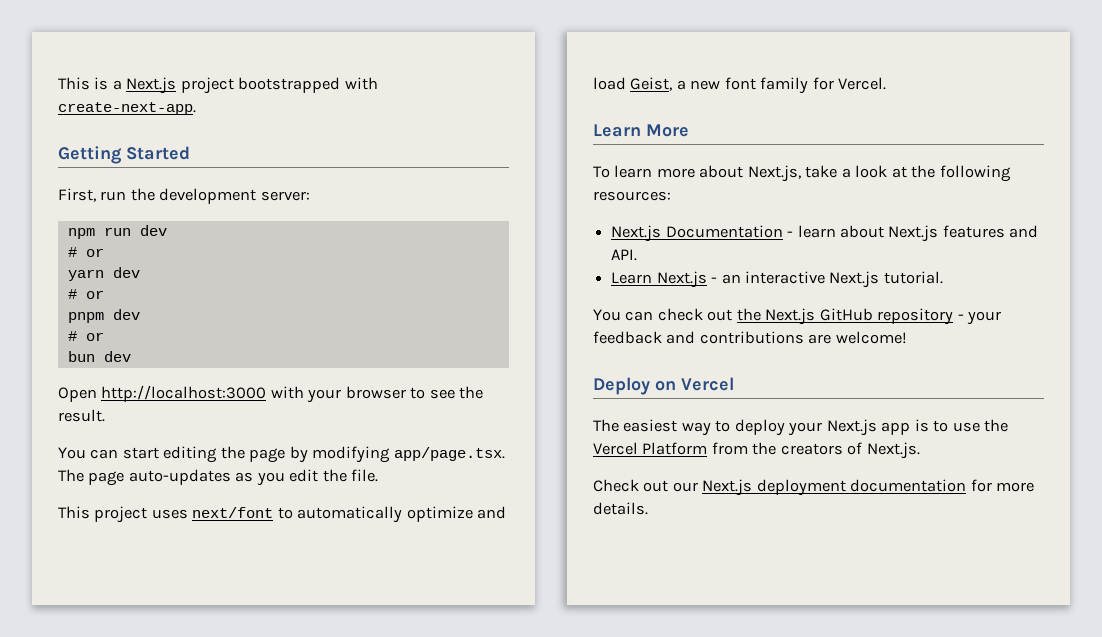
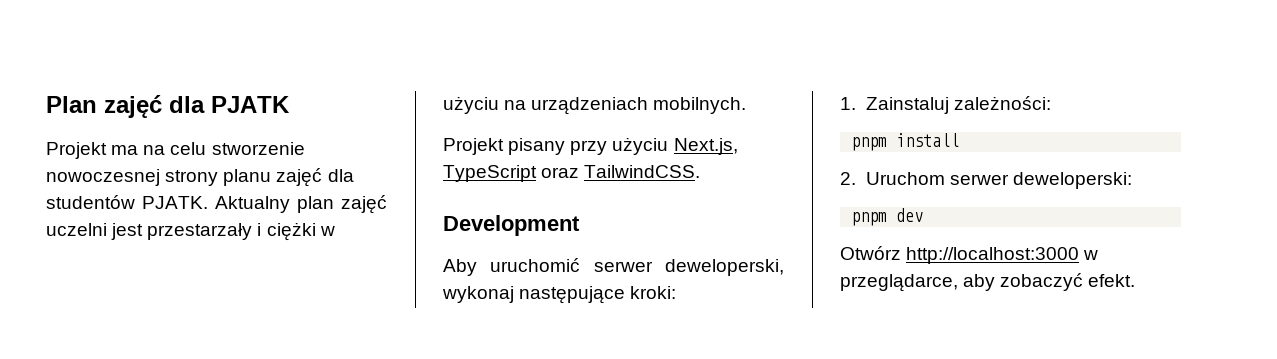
- This is a Next.js project bootstrapped with create-next-app.
- Getting Started
- First, run the development server:
- npm run dev
- # or
- yarn dev
- # or
+ Plan zajęć dla PJATK
+ Projekt ma na celu stworzenie nowoczesnej strony planu zajęć dla studentów PJATK. Aktualny plan zajęć uczelni jest przestarzały i ciężki w użyciu na urządzeniach mobilnych.
+ Projekt pisany przy użyciu Next.js, TypeScript oraz TailwindCSS.
+ Development
+ Aby uruchomić serwer deweloperski, wykonaj następujące kroki:
+ 1. Zainstaluj zależności:
+ pnpm install
+ 2. Uruchom serwer deweloperski:
  pnpm dev
- # or
- bun dev
- Open http://localhost:3000 with your browser to see the result.
- You can start editing the page by modifying app/page.tsx. The page auto-updates as you edit the file.
- This project uses next/font to automatically optimize and load Geist, a new font family for Vercel.
- Learn More
- To learn more about Next.js, take a look at the following resources:
- Next.js Documentation - learn about Next.js features and API.
- Learn Next.js - an interactive Next.js tutorial.
- You can check out the Next.js GitHub repository - your feedback and contributions are welcome!
- Deploy on Vercel
- The easiest way to deploy your Next.js app is to use the Vercel Platform from the creators of Next.js.
- Check out our Next.js deployment documentation for more details.
+ Otwórz http://localhost:3000 w przeglądarce, aby zobaczyć efekt.

